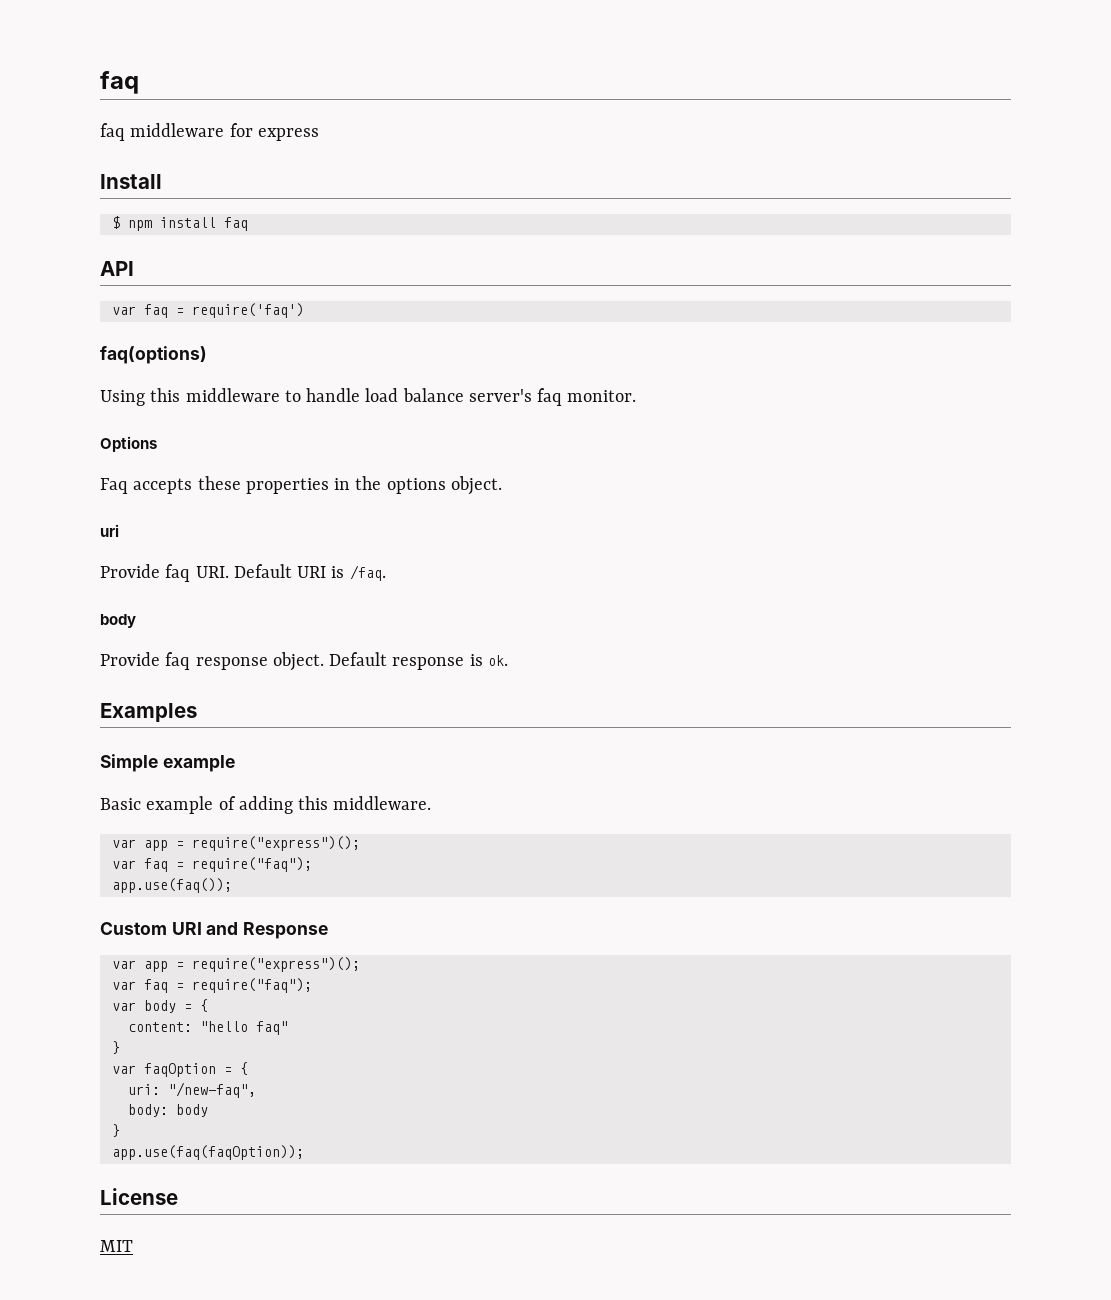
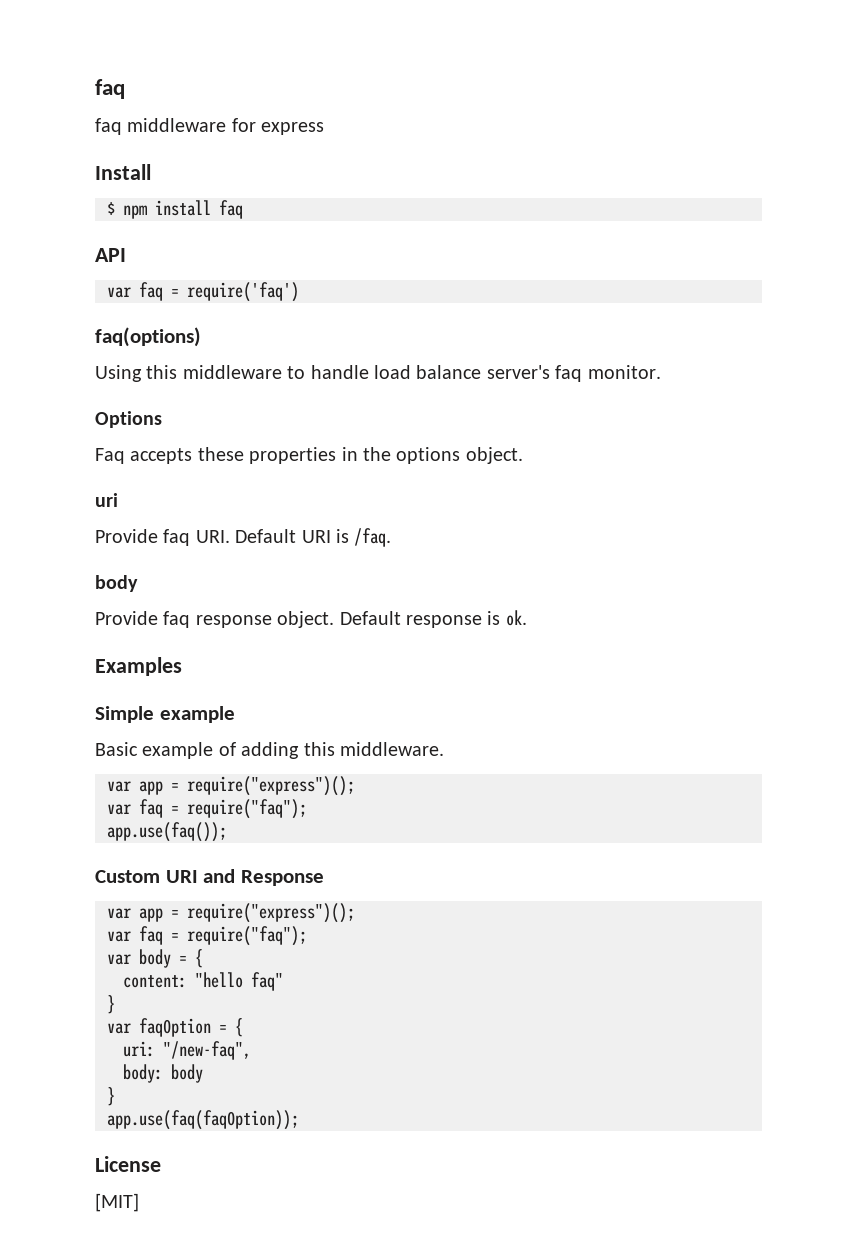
- MIT
+ [MIT]

